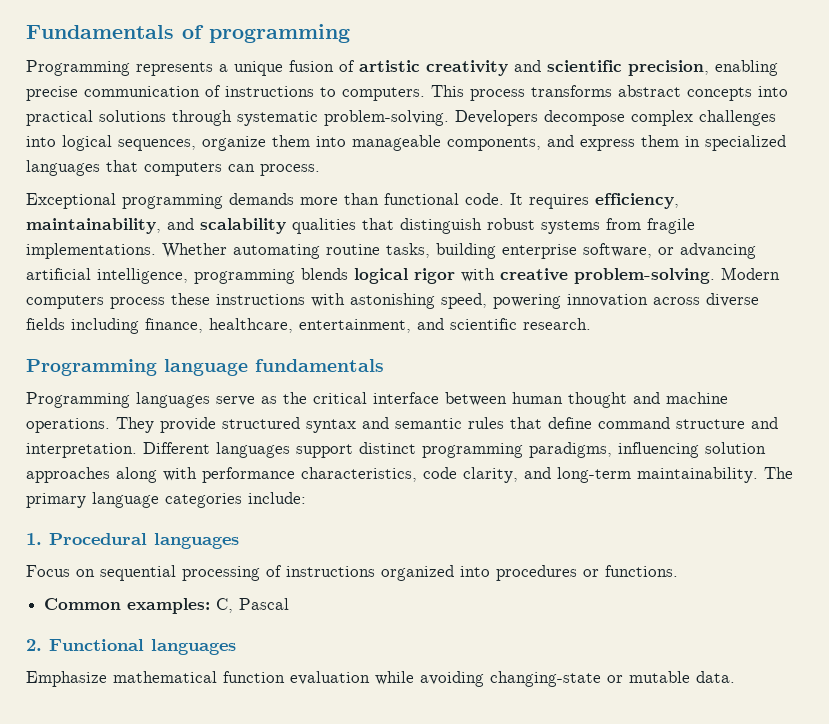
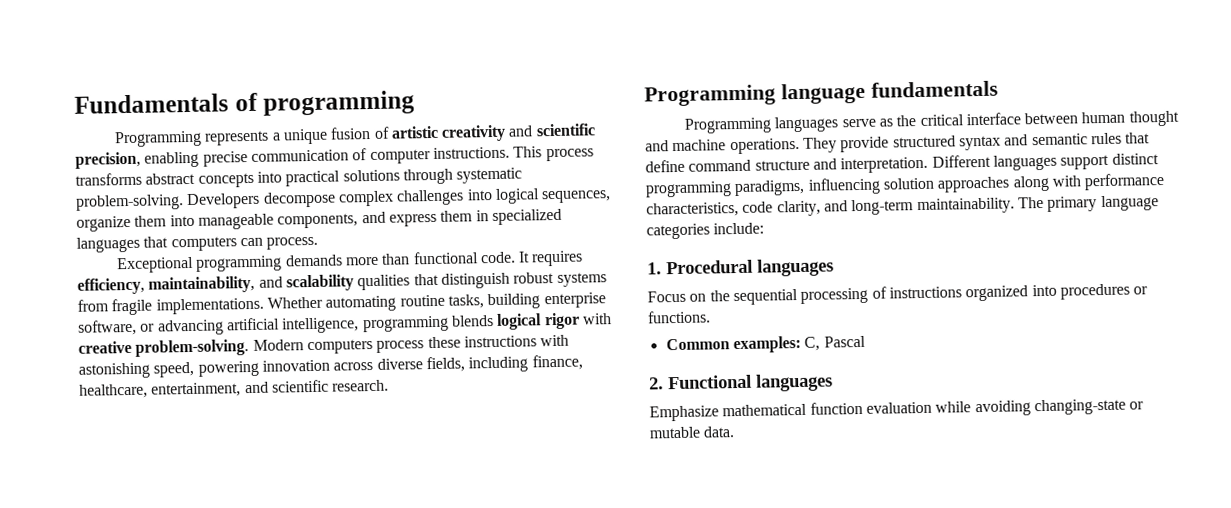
- Programming represents a unique fusion of artistic creativity and scientific precision, enabling precise communication of instructions to computers.
+ Programming represents a unique fusion of artistic creativity and scientific precision, enabling precise communication of computer instructions.
- Modern computers process these instructions with astonishing speed, powering innovation across diverse fields including finance, healthcare, entertainment, and scientific research.
+ Modern computers process these instructions with astonishing speed, powering innovation across diverse fields, including finance, healthcare, entertainment, and scientific research.
- Focus on sequential processing of instructions organized into procedures or functions.
+ Focus on the sequential processing of instructions organized into procedures or functions.

